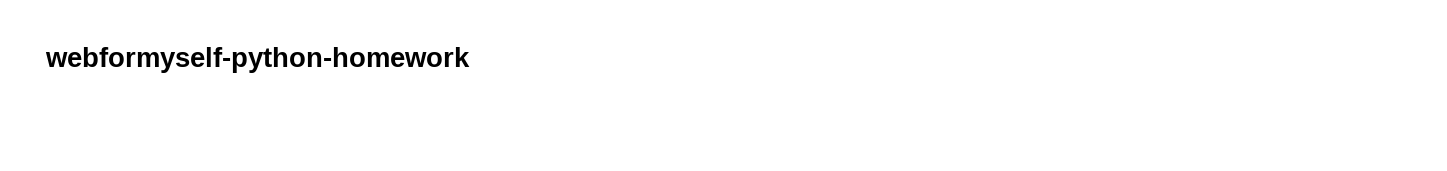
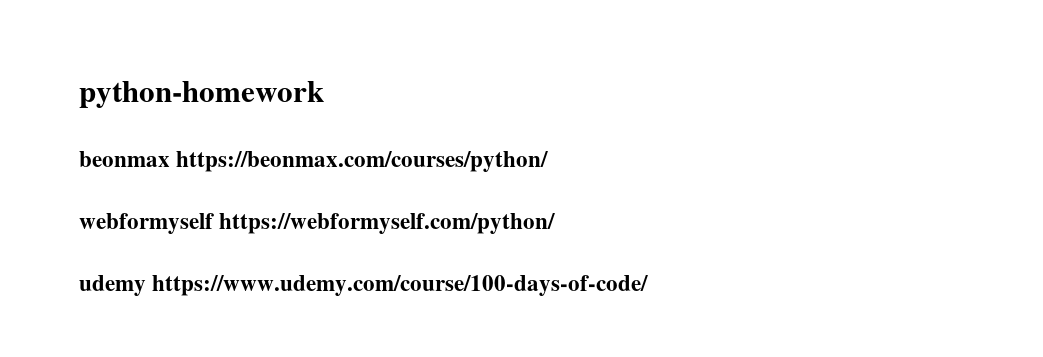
- webformyself-python-homework
+ python-homework
+ beonmax https://beonmax.com/courses/python/
+ webformyself https://webformyself.com/python/
+ udemy https://www.udemy.com/course/100-days-of-code/

